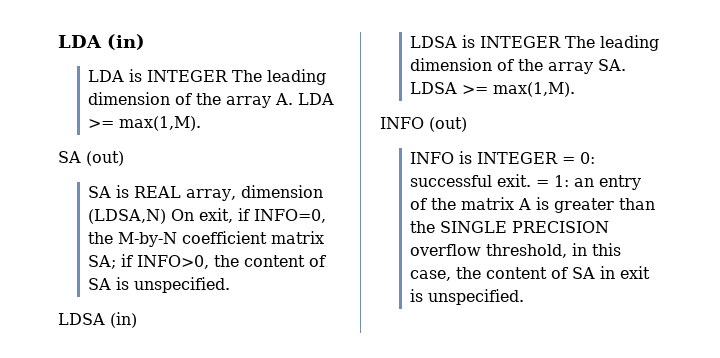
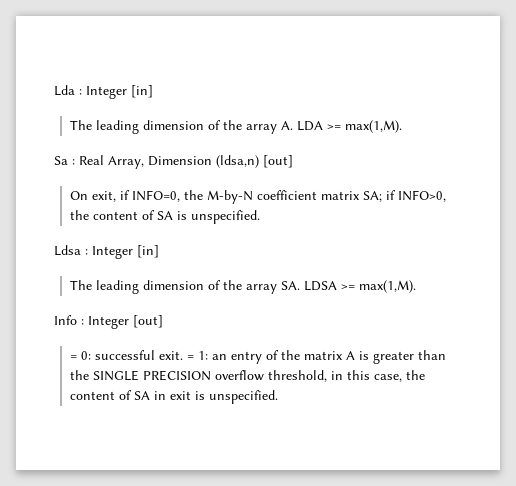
- LDA (in)
- LDA is INTEGER The leading dimension of the array A. LDA >= max(1,M).
+ Lda : Integer [in]
+ The leading dimension of the array A. LDA >= max(1,M).
- SA (out)
- SA is REAL array, dimension (LDSA,N) On exit, if INFO=0, the M-by-N coefficient matrix SA; if INFO>0, the content of SA is unspecified.
+ Sa : Real Array, Dimension (ldsa,n) [out]
+ On exit, if INFO=0, the M-by-N coefficient matrix SA; if INFO>0, the content of SA is unspecified.
- LDSA (in)
- LDSA is INTEGER The leading dimension of the array SA. LDSA >= max(1,M).
+ Ldsa : Integer [in]
+ The leading dimension of the array SA. LDSA >= max(1,M).
- INFO (out)
- INFO is INTEGER = 0: successful exit.
+ Info : Integer [out]
+ = 0: successful exit.

